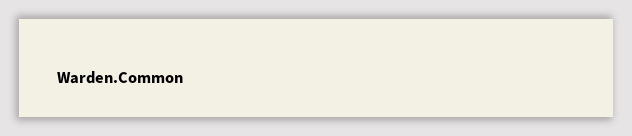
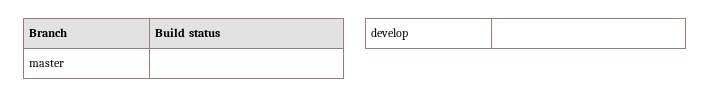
- Warden.Common
+ Branch | Build status
+ master |
+ develop |

